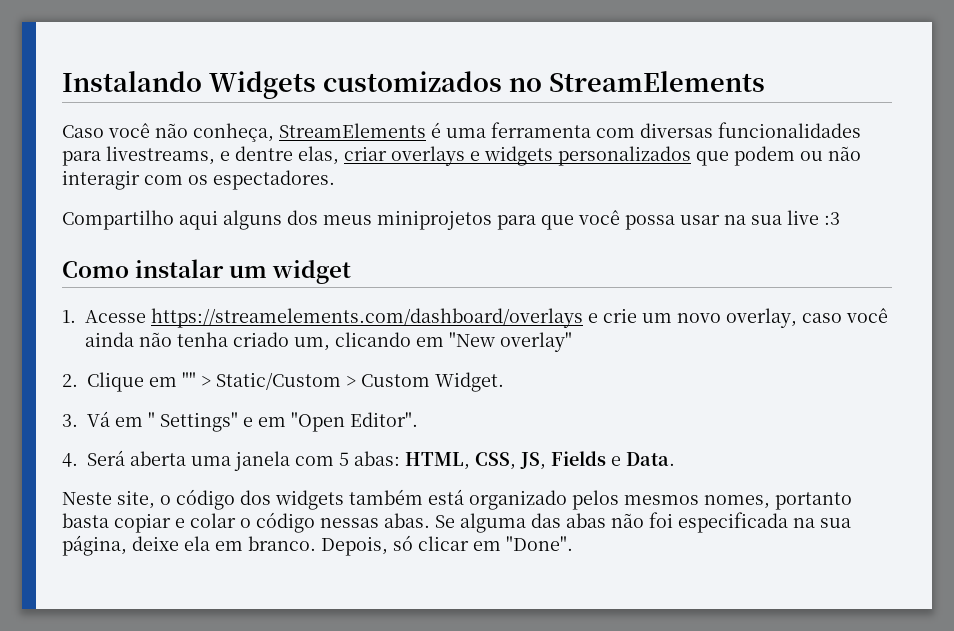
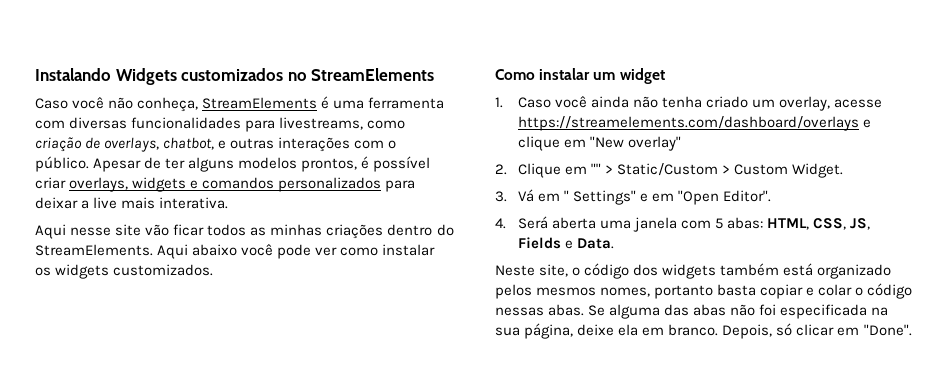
- Caso você não conheça, StreamElements é uma ferramenta com diversas funcionalidades para livestreams, e dentre elas, criar overlays e widgets personalizados que podem ou não interagir com os espectadores.
- Compartilho aqui alguns dos meus miniprojetos para que você possa usar na sua live :3
+ Caso você não conheça, StreamElements é uma ferramenta com diversas funcionalidades para livestreams, como criação de overlays, chatbot, e outras interações com o público. Apesar de ter alguns modelos prontos, é possível criar overlays, widgets e comandos personalizados para deixar a live mais interativa.
+ Aqui nesse site vão ficar todos as minhas criações dentro do StreamElements. Aqui abaixo você pode ver como instalar os widgets customizados.
- 1. Acesse https://streamelements.com/dashboard/overlays e crie um novo overlay, caso você ainda não tenha criado um, clicando em "New overlay"
+ 1. Caso você ainda não tenha criado um overlay, acesse https://streamelements.com/dashboard/overlays e clique em "New overlay"

